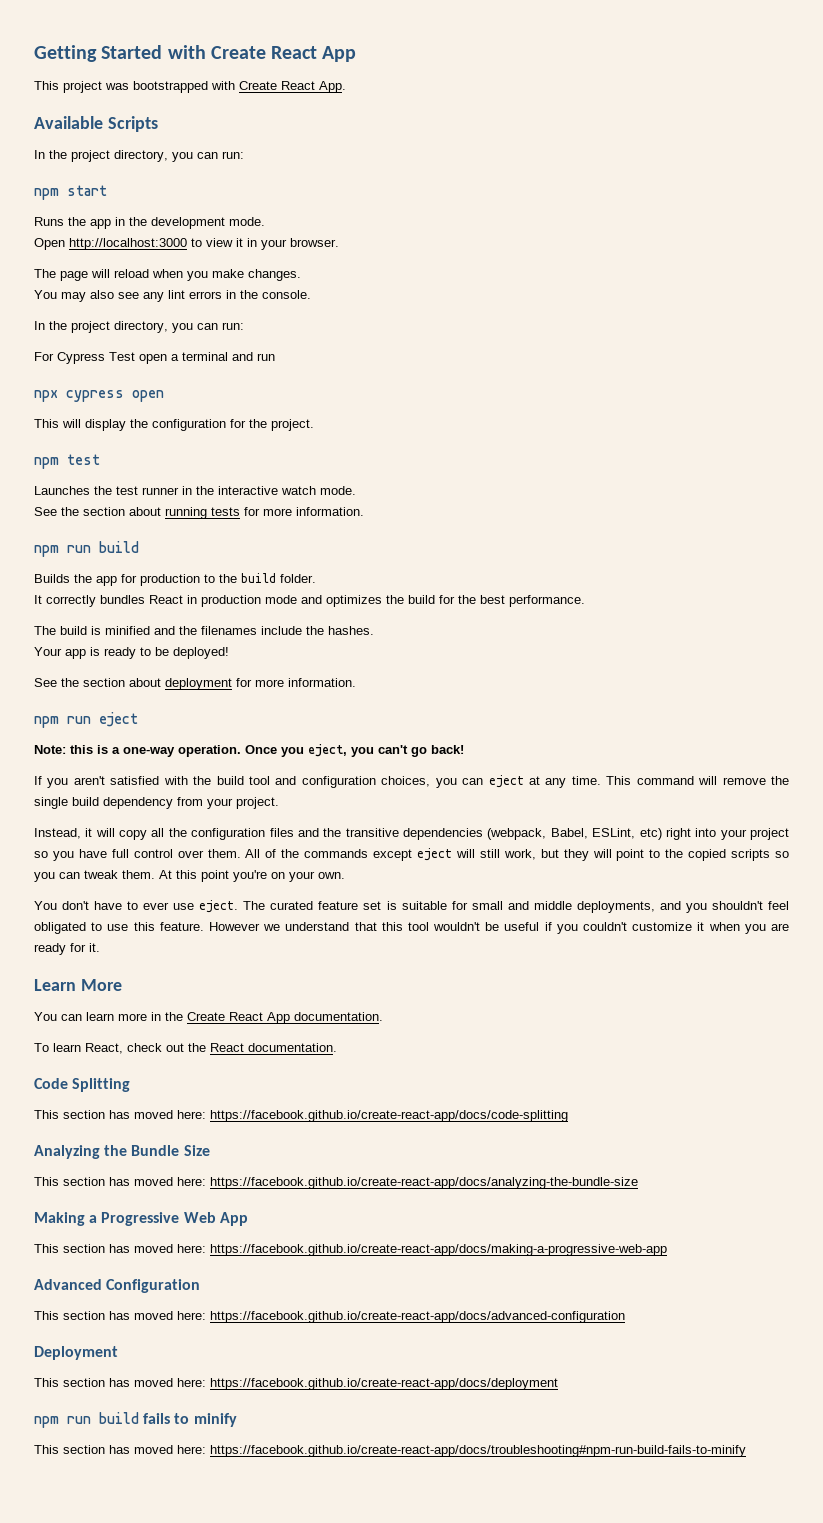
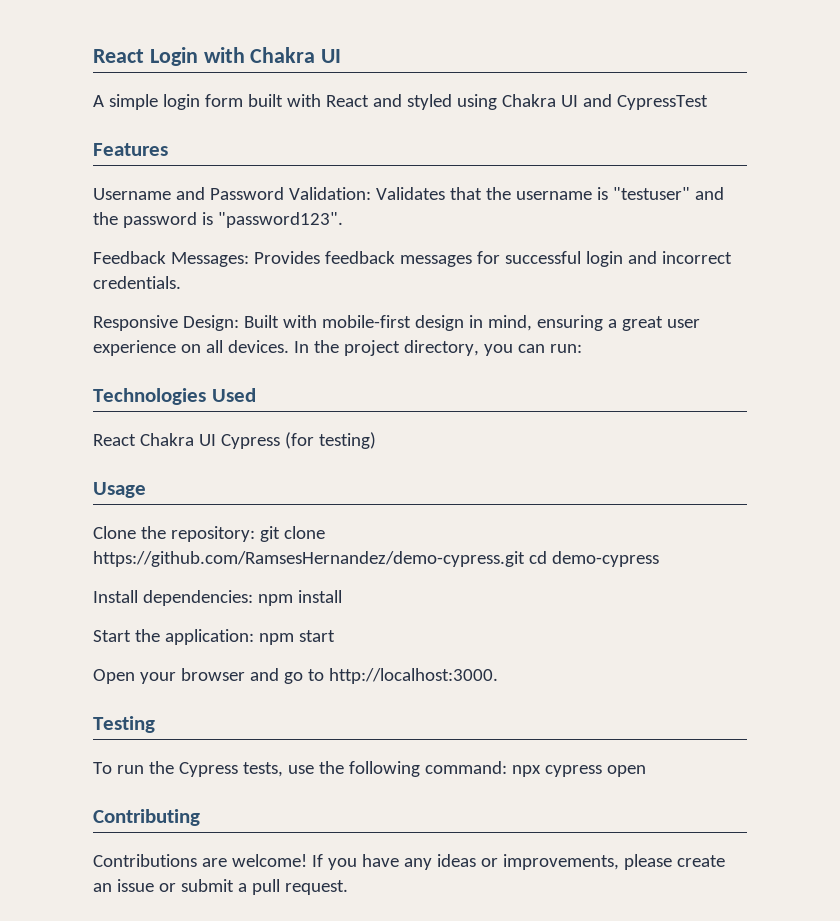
- Getting Started with Create React App
- This project was bootstrapped with Create React App.
- Available Scripts
- In the project directory, you can run:
- npm start
- Runs the app in the development mode.
- Open http://localhost:3000 to view it in your browser.
- The page will reload when you make changes.
- You may also see any lint errors in the console.
- In the project directory, you can run:
- For Cypress Test open a terminal and run
- npx cypress open
- This will display the configuration for the project.
- npm test
- Launches the test runner in the interactive watch mode.
- See the section about running tests for more information.
- npm run build
- Builds the app for production to the build folder.
- It correctly bundles React in production mode and optimizes the build for the best performance.
- The build is minified and the filenames include the hashes.
- Your app is ready to be deployed!
- See the section about deployment for more information.
- npm run eject
- Note: this is a one-way operation. Once you eject, you can't go back!
- If you aren't satisfied with the build tool and configuration choices, you can eject at any time. This command will remove the single build dependency from your project.
- Instead, it will copy all the configuration files and the transitive dependencies (webpack, Babel, ESLint, etc) right into your project so you have full control over them. All of the commands except eject will still work, but they will point to the copied scripts so you can tweak them. At this point you're on your own.
- You don't have to ever use eject. The curated feature set is suitable for small and middle deployments, and you shouldn't feel obligated to use this feature. However we understand that this tool wouldn't be useful if you couldn't customize it when you are ready for it.
- Learn More
- You can learn more in the Create React App documentation.
- To learn React, check out the React documentation.
- Code Splitting
- This section has moved here: https://facebook.github.io/create-react-app/docs/code-splitting
- Analyzing the Bundle Size
- This section has moved here: https://facebook.github.io/create-react-app/docs/analyzing-the-bundle-size
- Making a Progressive Web App
- This section has moved here: https://facebook.github.io/create-react-app/docs/making-a-progressive-web-app
- Advanced Configuration
- This section has moved here: https://facebook.github.io/create-react-app/docs/advanced-configuration
- Deployment
- This section has moved here: https://facebook.github.io/create-react-app/docs/deployment
- npm run build fails to minify
- This section has moved here: https://facebook.github.io/create-react-app/docs/troubleshooting#npm-run-build-fails-to-minify
+ React Login with Chakra UI
+ A simple login form built with React and styled using Chakra UI and CypressTest
+ Features
+ Username and Password Validation: Validates that the username is "testuser" and the password is "password123".
+ Feedback Messages: Provides feedback messages for successful login and incorrect credentials.
+ Responsive Design: Built with mobile-first design in mind, ensuring a great user experience on all devices. In the project directory, you can run:
+ Technologies Used
+ React Chakra UI Cypress (for testing)
+ Usage
+ Clone the repository: git clone https://github.com/RamsesHernandez/demo-cypress.git cd demo-cypress
+ Install dependencies: npm install
+ Start the application: npm start
+ Open your browser and go to http://localhost:3000.
+ Testing
+ To run the Cypress tests, use the following command: npx cypress open
+ Contributing
+ Contributions are welcome! If you have any ideas or improvements, please create an issue or submit a pull request.

